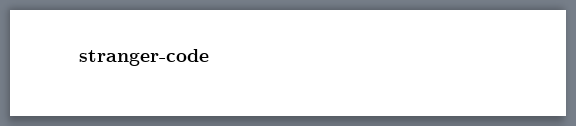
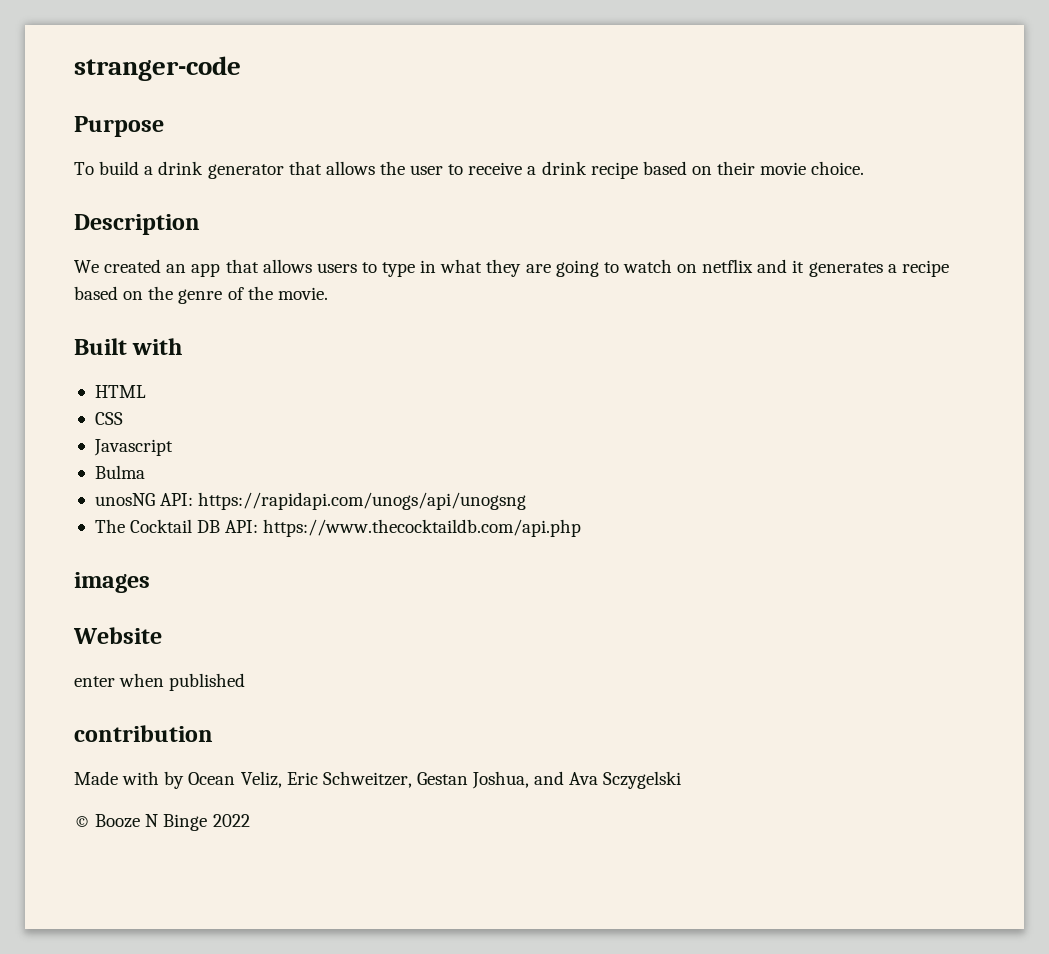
+ Purpose
+ To build a drink generator that allows the user to receive a drink recipe based on their movie choice.
+ Description
+ We created an app that allows users to type in what they are going to watch on netflix and it generates a recipe based on the genre of the movie.
+ Built with
+ HTML
+ CSS
+ Javascript
+ Bulma
+ unosNG API: https://rapidapi.com/unogs/api/unogsng
+ The Cocktail DB API: https://www.thecocktaildb.com/api.php
+ images
+ Website
+ enter when published
+ contribution
+ Made with by Ocean Veliz, Eric Schweitzer, Gestan Joshua, and Ava Sczygelski
+ © Booze N Binge 2022

